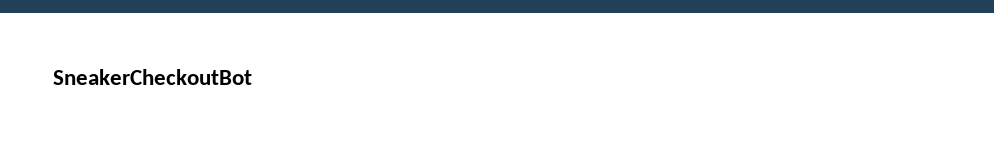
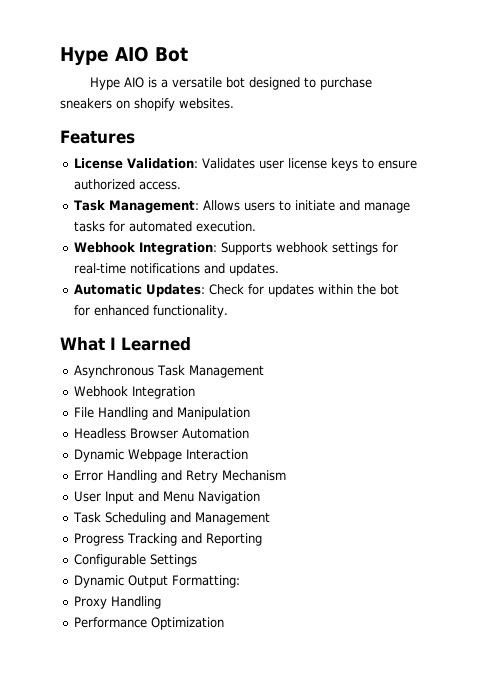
- SneakerCheckoutBot
+ Hype AIO Bot
+ Hype AIO is a versatile bot designed to purchase sneakers on shopify websites.
+ Features
+ License Validation: Validates user license keys to ensure authorized access.
+ Task Management: Allows users to initiate and manage tasks for automated execution.
+ Webhook Integration: Supports webhook settings for real-time notifications and updates.
+ Automatic Updates: Check for updates within the bot for enhanced functionality.
+ What I Learned
+ Asynchronous Task Management
+ Webhook Integration
+ File Handling and Manipulation
+ Headless Browser Automation
+ Dynamic Webpage Interaction
+ Error Handling and Retry Mechanism
+ User Input and Menu Navigation
+ Task Scheduling and Management
+ Progress Tracking and Reporting
+ Configurable Settings
+ Dynamic Output Formatting:
+ Proxy Handling
+ Performance Optimization

